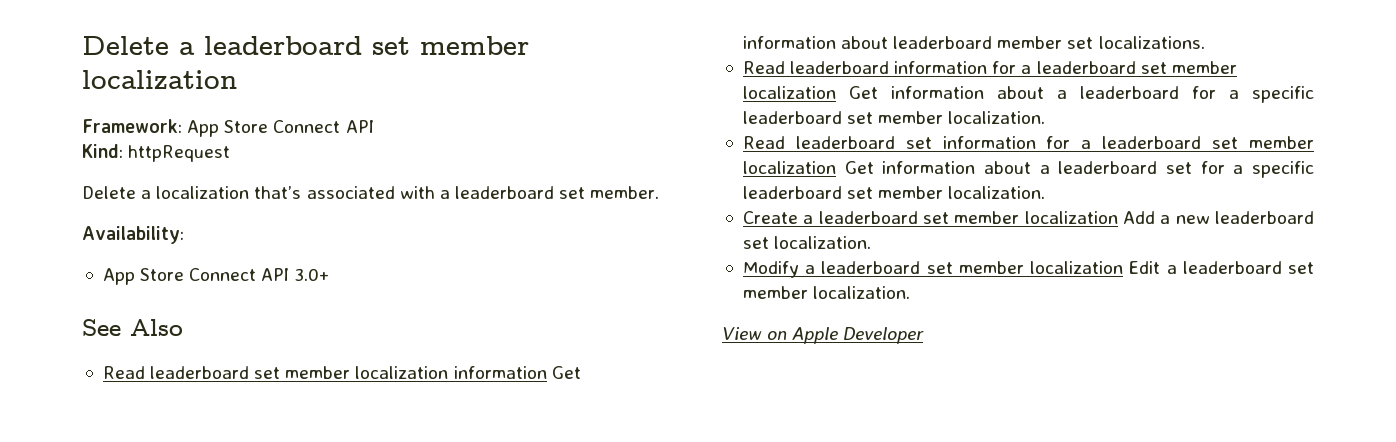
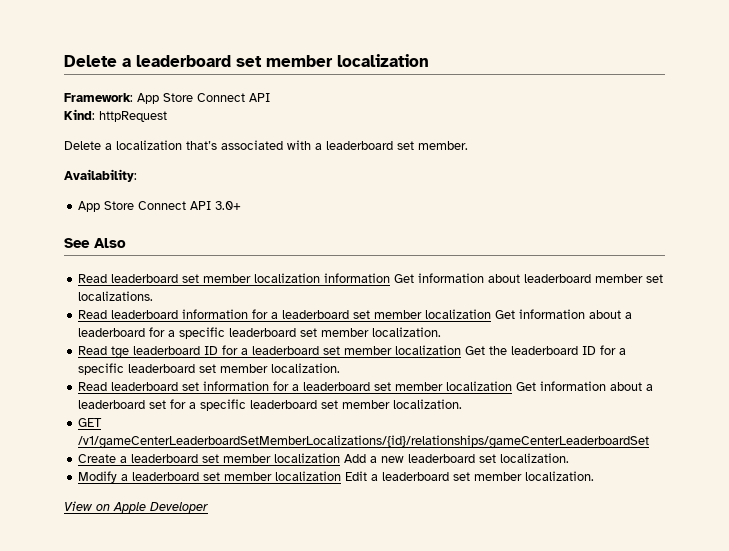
+ Read tge leaderboard ID for a leaderboard set member localization Get the leaderboard ID for a specific leaderboard set member localization.
+ GET /v1/gameCenterLeaderboardSetMemberLocalizations/{id}/relationships/gameCenterLeaderboardSet

